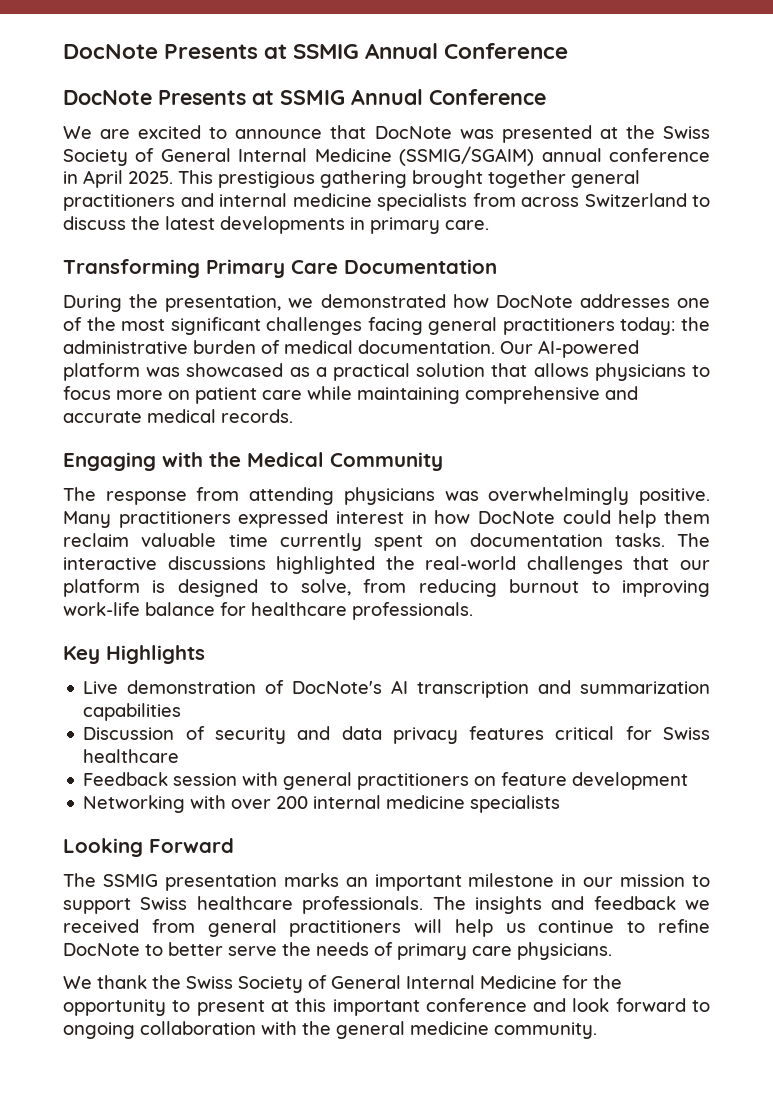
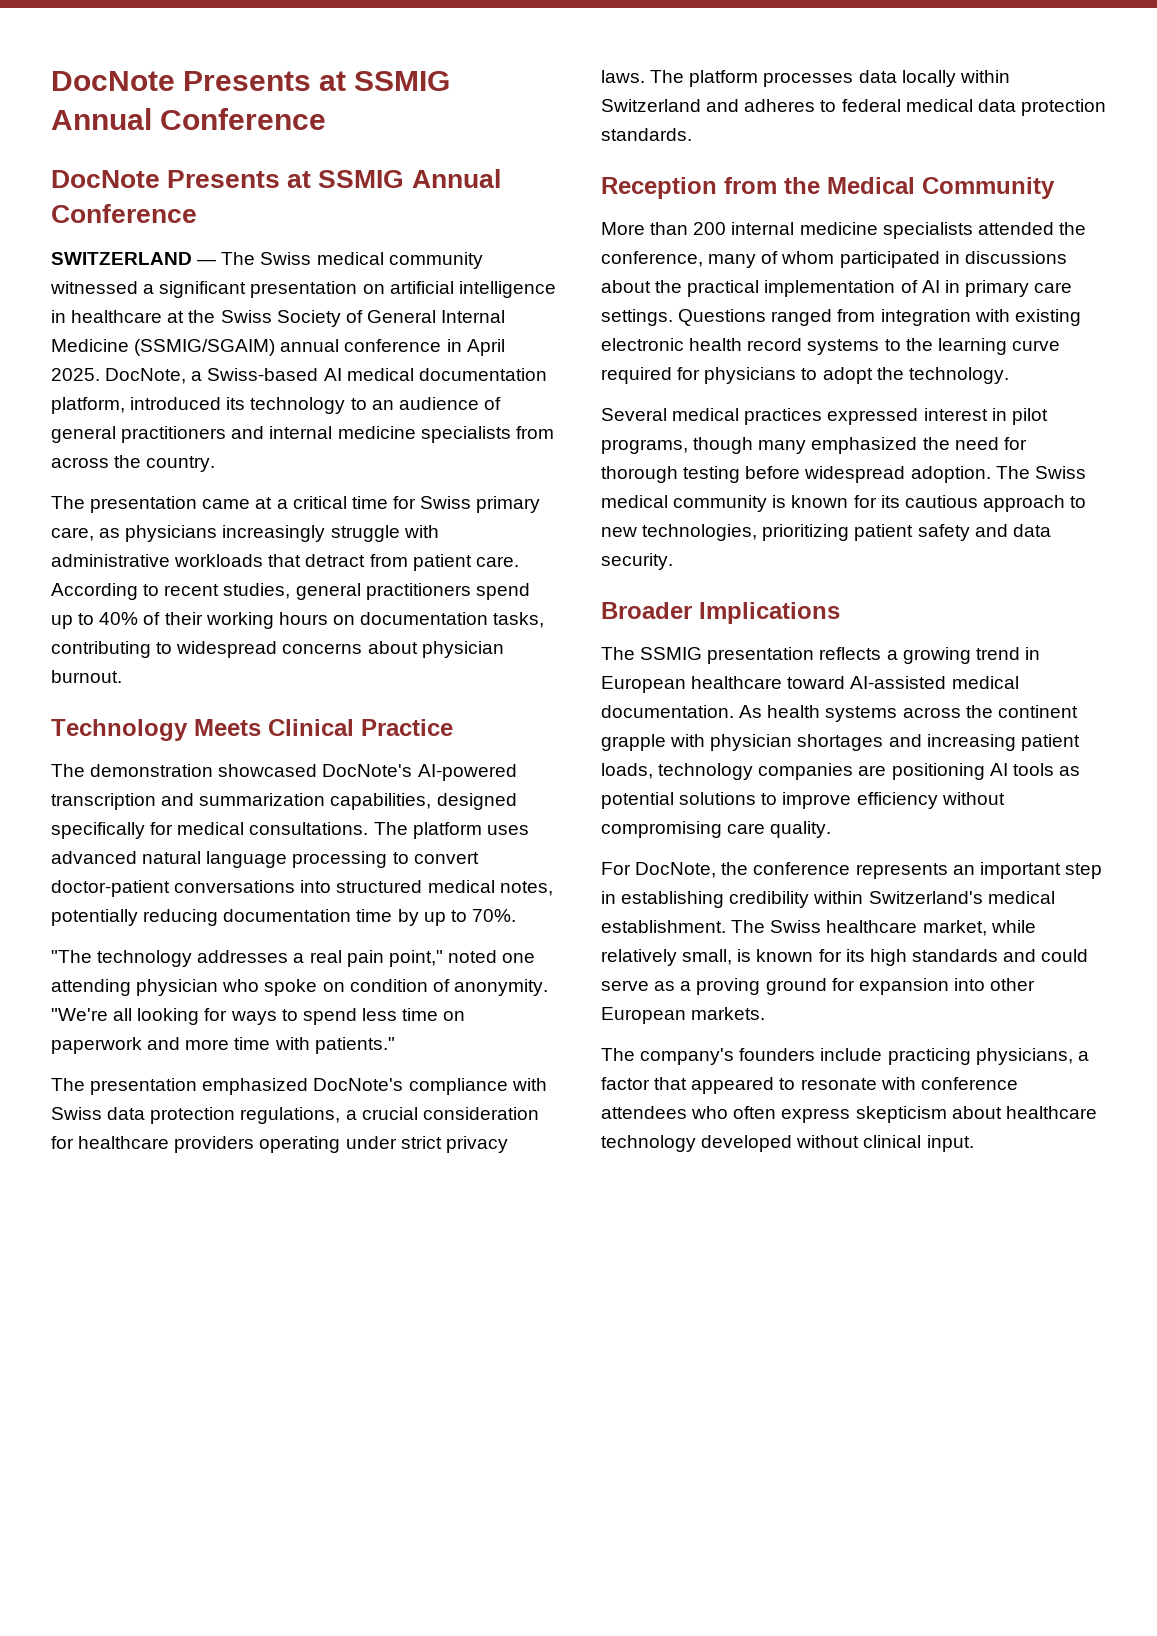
- We are excited to announce that DocNote was presented at the Swiss Society of General Internal Medicine (SSMIG/SGAIM) annual conference in April 2025.
+ SWITZERLAND — The Swiss medical community witnessed a significant presentation on artificial intelligence in healthcare at the Swiss Society of General Internal Medicine (SSMIG/SGAIM) annual conference in April 2025.
- This prestigious gathering brought together general practitioners and internal medicine specialists from across Switzerland to discuss the latest developments in primary care.
- Transforming Primary Care Documentation
- During the presentation, we demonstrated how DocNote addresses one of the most significant challenges facing general practitioners today: the administrative burden of medical documentation. Our AI-powered platform was showcased as a practical solution that allows physicians to focus more on patient care while maintaining comprehensive and accurate medical records.
- Engaging with the Medical Community
- The response from attending physicians was overwhelmingly positive. Many practitioners expressed interest in how DocNote could help them reclaim valuable time currently spent on documentation tasks. The interactive discussions highlighted the real-world challenges that our platform is designed to solve, from reducing burnout to improving work-life balance for healthcare professionals.
- Key Highlights
- Live demonstration of DocNote's AI transcription and summarization capabilities
- Discussion of security and data privacy features critical for Swiss healthcare
- Feedback session with general practitioners on feature development
- Networking with over 200 internal medicine specialists
- Looking Forward
- The SSMIG presentation marks an important milestone in our mission to support Swiss healthcare professionals. The insights and feedback we received from general practitioners will help us continue to refine DocNote to better serve the needs of primary care physicians.
- We thank the Swiss Society of General Internal Medicine for the opportunity to present at this important conference and look forward to ongoing collaboration with the general medicine community.
+ DocNote, a Swiss-based AI medical documentation platform, introduced its technology to an audience of general practitioners and internal medicine specialists from across the country.
+ The presentation came at a critical time for Swiss primary care, as physicians increasingly struggle with administrative workloads that detract from patient care. According to recent studies, general practitioners spend up to 40% of their working hours on documentation tasks, contributing to widespread concerns about physician burnout.
+ Technology Meets Clinical Practice
+ The demonstration showcased DocNote's AI-powered transcription and summarization capabilities, designed specifically for medical consultations. The platform uses advanced natural language processing to convert doctor-patient conversations into structured medical notes, potentially reducing documentation time by up to 70%.
+ "The technology addresses a real pain point," noted one attending physician who spoke on condition of anonymity. "We're all looking for ways to spend less time on paperwork and more time with patients."
+ The presentation emphasized DocNote's compliance with Swiss data protection regulations, a crucial consideration for healthcare providers operating under strict privacy laws. The platform processes data locally within Switzerland and adheres to federal medical data protection standards.
+ Reception from the Medical Community
+ More than 200 internal medicine specialists attended the conference, many of whom participated in discussions about the practical implementation of AI in primary care settings. Questions ranged from integration with existing electronic health record systems to the learning curve required for physicians to adopt the technology.
+ Several medical practices expressed interest in pilot programs, though many emphasized the need for thorough testing before widespread adoption. The Swiss medical community is known for its cautious approach to new technologies, prioritizing patient safety and data security.
+ Broader Implications
+ The SSMIG presentation reflects a growing trend in European healthcare toward AI-assisted medical documentation. As health systems across the continent grapple with physician shortages and increasing patient loads, technology companies are positioning AI tools as potential solutions to improve efficiency without compromising care quality.
+ For DocNote, the conference represents an important step in establishing credibility within Switzerland's medical establishment. The Swiss healthcare market, while relatively small, is known for its high standards and could serve as a proving ground for expansion into other European markets.
+ The company's founders include practicing physicians, a factor that appeared to resonate with conference attendees who often express skepticism about healthcare technology developed without clinical input.

